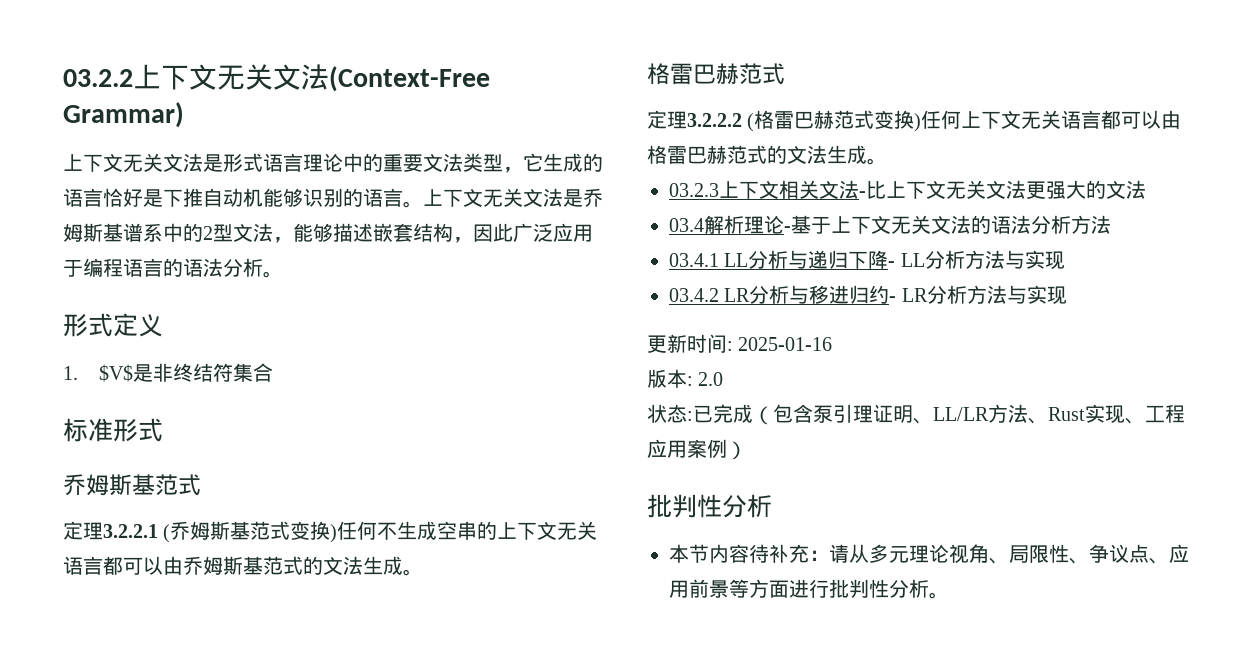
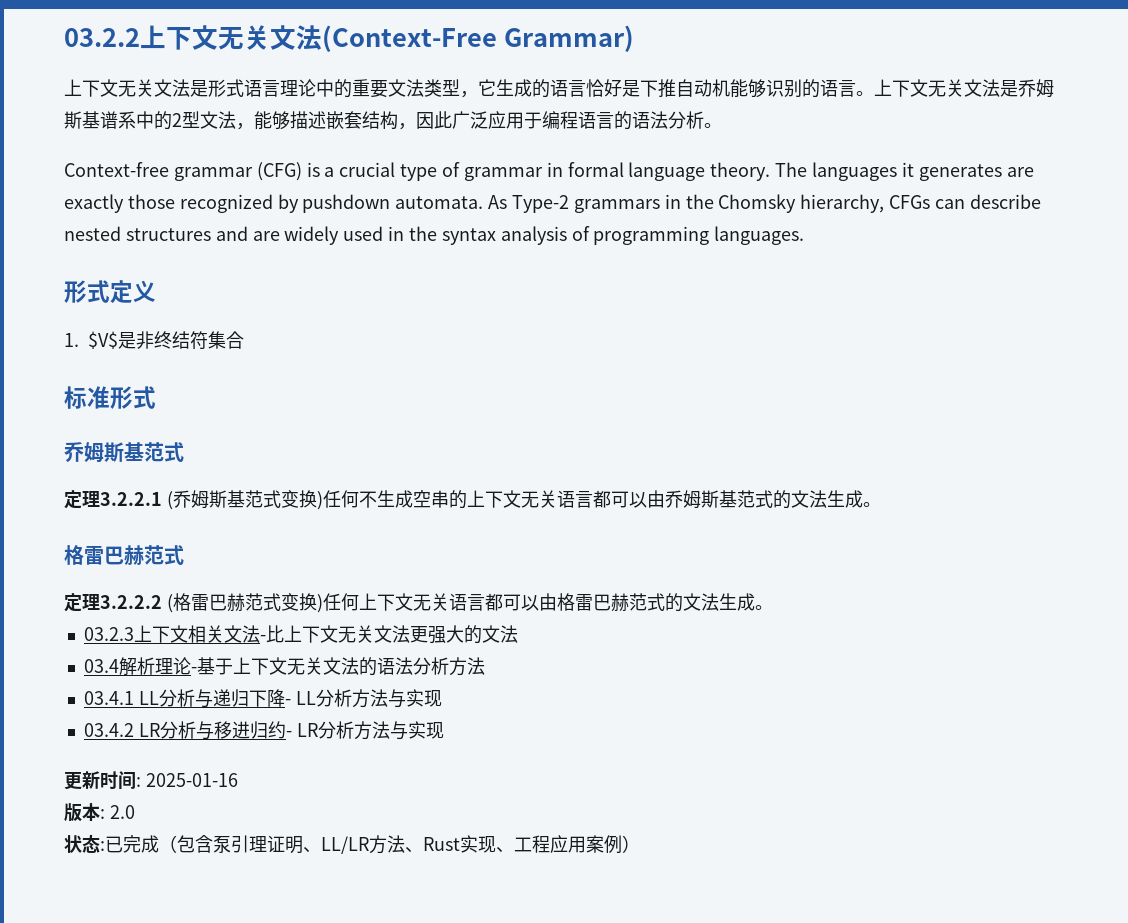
+ Context-free grammar (CFG) is a crucial type of grammar in formal language theory. The languages it generates are exactly those recognized by pushdown automata. As Type-2 grammars in the Chomsky hierarchy, CFGs can describe nested structures and are widely used in the syntax analysis of programming languages.
  状态:已完成（包含泵引理证明、LL/LR方法、Rust实现、工程应用案例）
- 批判性分析
- 本节内容待补充：请从多元理论视角、局限性、争议点、应用前景等方面进行批判性分析。

